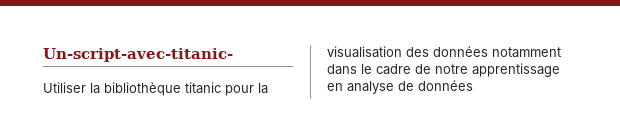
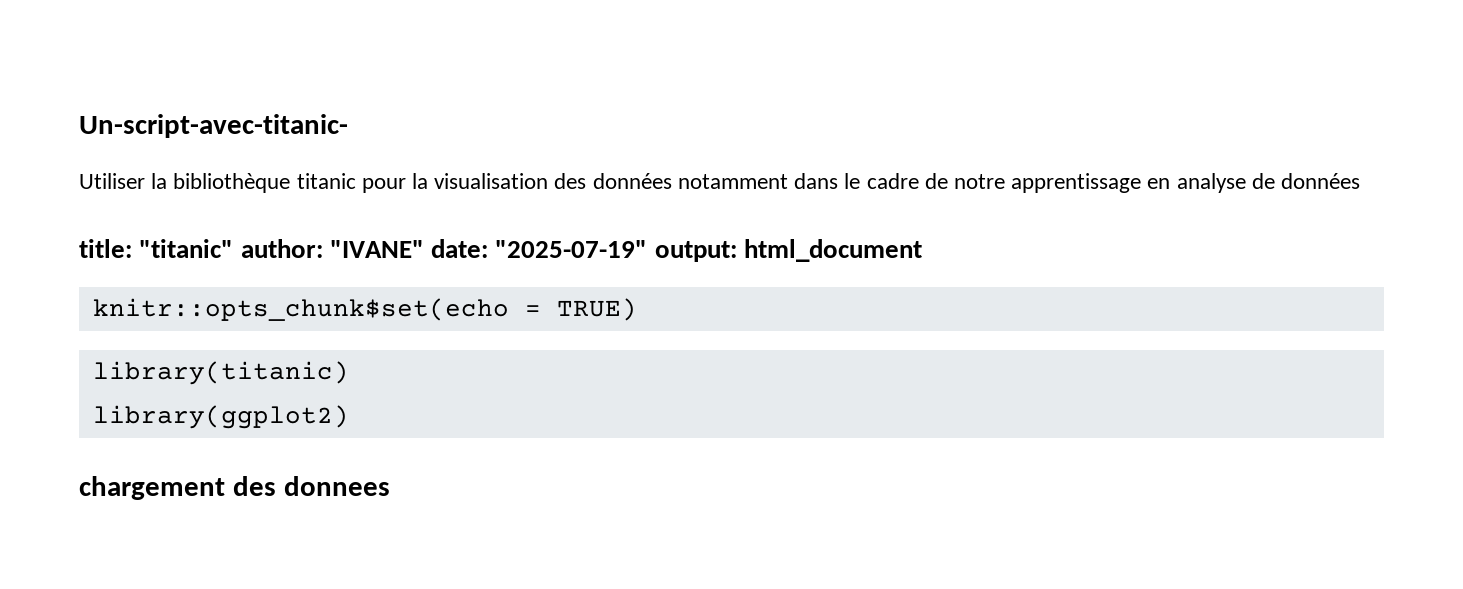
+ title: "titanic" author: "IVANE" date: "2025-07-19" output: html_document
+ knitr::opts_chunk$set(echo = TRUE)
+ library(titanic)
+ library(ggplot2)
+ chargement des donnees

